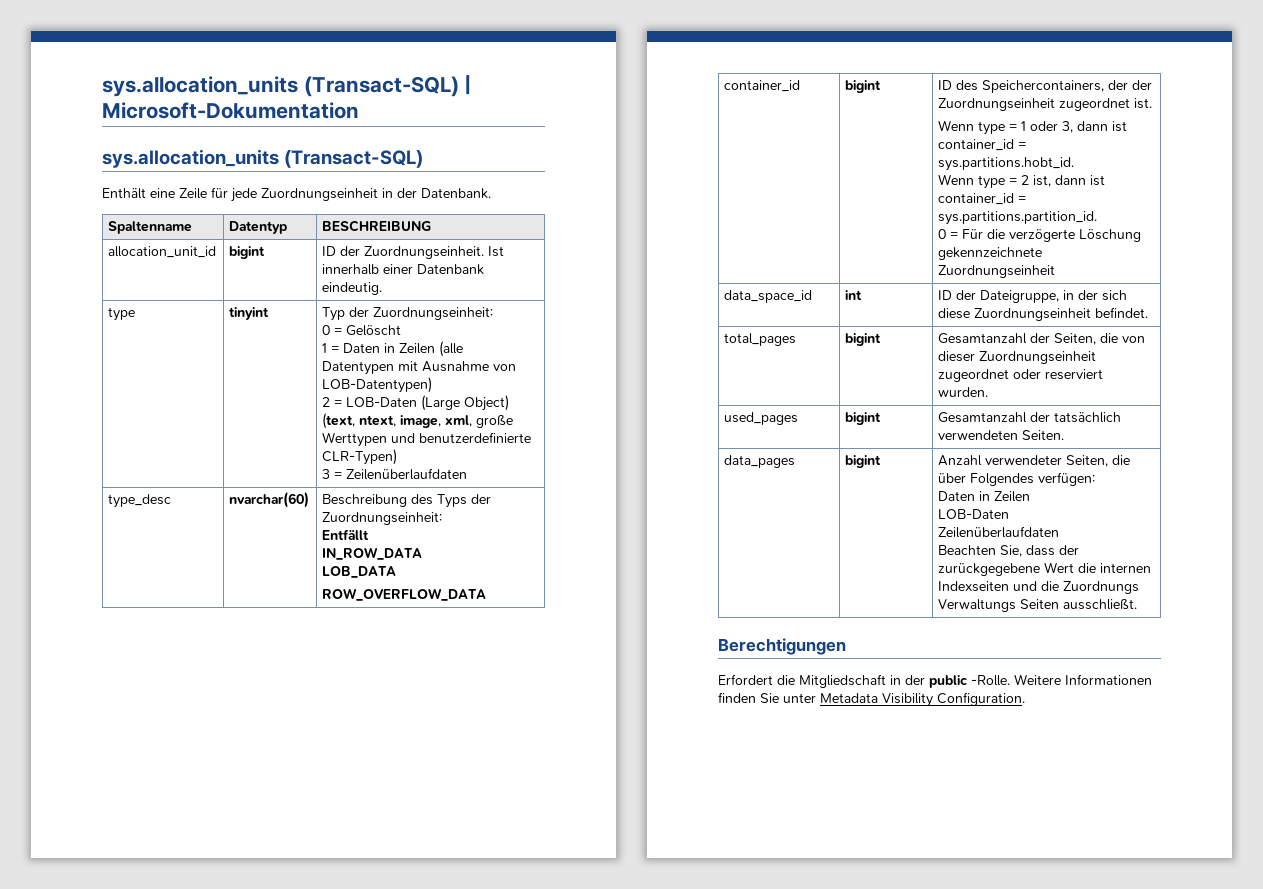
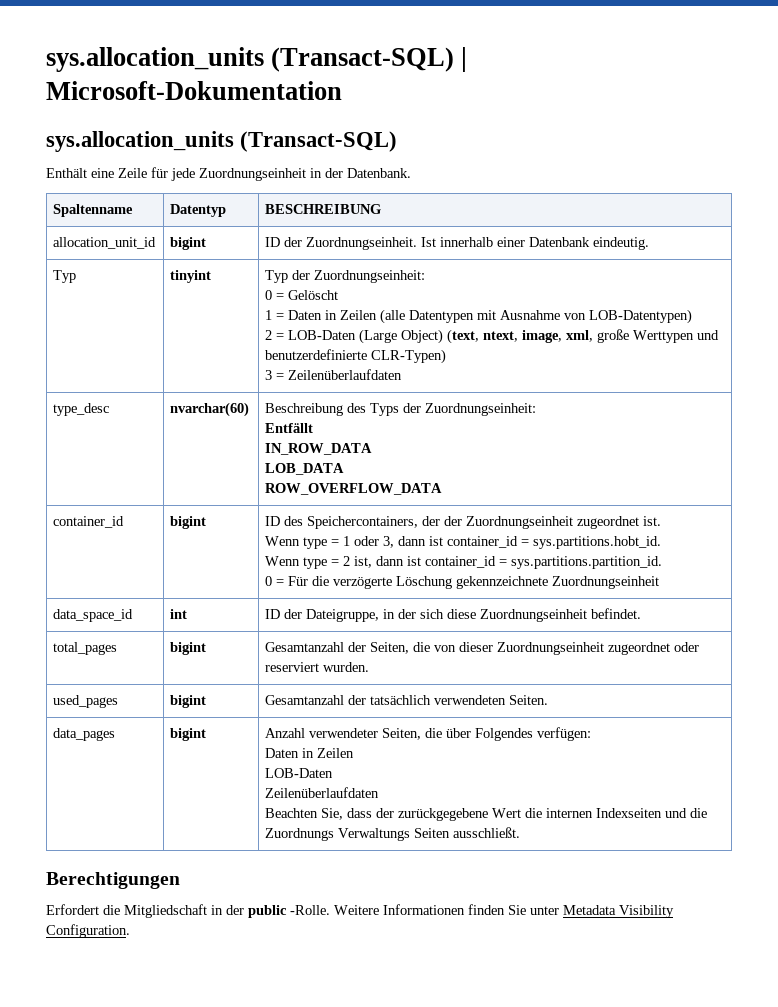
- type | tinyint | Typ der Zuordnungseinheit:
+ Typ | tinyint | Typ der Zuordnungseinheit:

